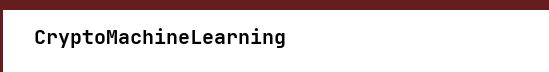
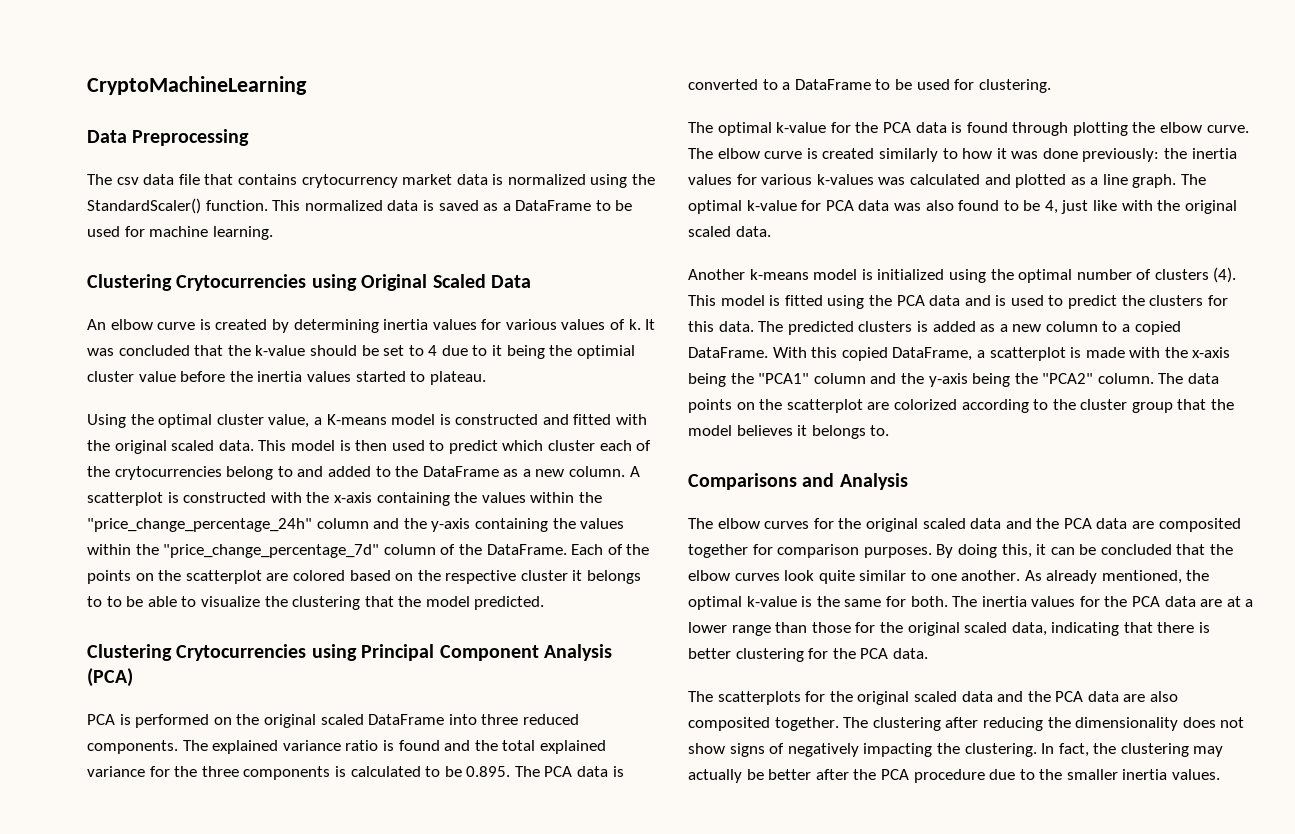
+ Data Preprocessing
+ The csv data file that contains crytocurrency market data is normalized using the StandardScaler() function. This normalized data is saved as a DataFrame to be used for machine learning.
+ Clustering Crytocurrencies using Original Scaled Data
+ An elbow curve is created by determining inertia values for various values of k. It was concluded that the k-value should be set to 4 due to it being the optimial cluster value before the inertia values started to plateau.
+ Using the optimal cluster value, a K-means model is constructed and fitted with the original scaled data. This model is then used to predict which cluster each of the crytocurrencies belong to and added to the DataFrame as a new column. A scatterplot is constructed with the x-axis containing the values within the "price_change_percentage_24h" column and the y-axis containing the values within the "price_change_percentage_7d" column of the DataFrame. Each of the points on the scatterplot are colored based on the respective cluster it belongs to to be able to visualize the clustering that the model predicted.
+ Clustering Crytocurrencies using Principal Component Analysis (PCA)
+ PCA is performed on the original scaled DataFrame into three reduced components. The explained variance ratio is found and the total explained variance for the three components is calculated to be 0.895. The PCA data is converted to a DataFrame to be used for clustering.
+ The optimal k-value for the PCA data is found through plotting the elbow curve. The elbow curve is created similarly to how it was done previously: the inertia values for various k-values was calculated and plotted as a line graph. The optimal k-value for PCA data was also found to be 4, just like with the original scaled data.
+ Another k-means model is initialized using the optimal number of clusters (4). This model is fitted using the PCA data and is used to predict the clusters for this data. The predicted clusters is added as a new column to a copied DataFrame. With this copied DataFrame, a scatterplot is made with the x-axis being the "PCA1" column and the y-axis being the "PCA2" column. The data points on the scatterplot are colorized according to the cluster group that the model believes it belongs to.
+ Comparisons and Analysis
+ The elbow curves for the original scaled data and the PCA data are composited together for comparison purposes. By doing this, it can be concluded that the elbow curves look quite similar to one another. As already mentioned, the optimal k-value is the same for both. The inertia values for the PCA data are at a lower range than those for the original scaled data, indicating that there is better clustering for the PCA data.
+ The scatterplots for the original scaled data and the PCA data are also composited together. The clustering after reducing the dimensionality does not show signs of negatively impacting the clustering. In fact, the clustering may actually be better after the PCA procedure due to the smaller inertia values.

